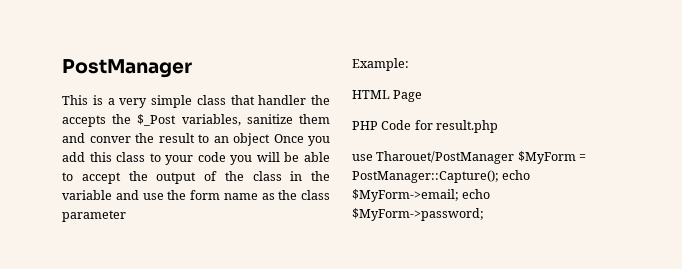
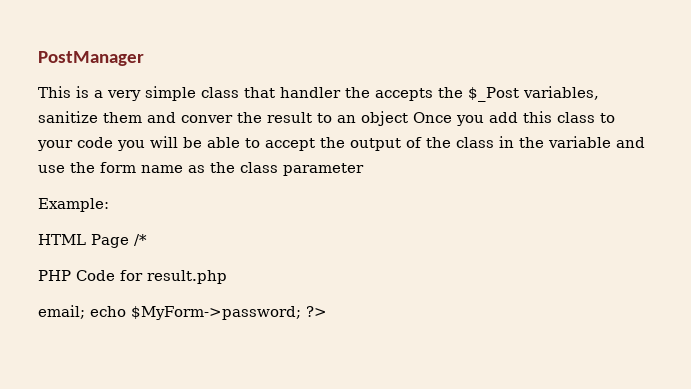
- HTML Page
+ HTML Page /*
- use Tharouet/PostManager $MyForm = PostManager::Capture(); echo $MyForm->email; echo $MyForm->password;
+ email; echo $MyForm->password; ?>

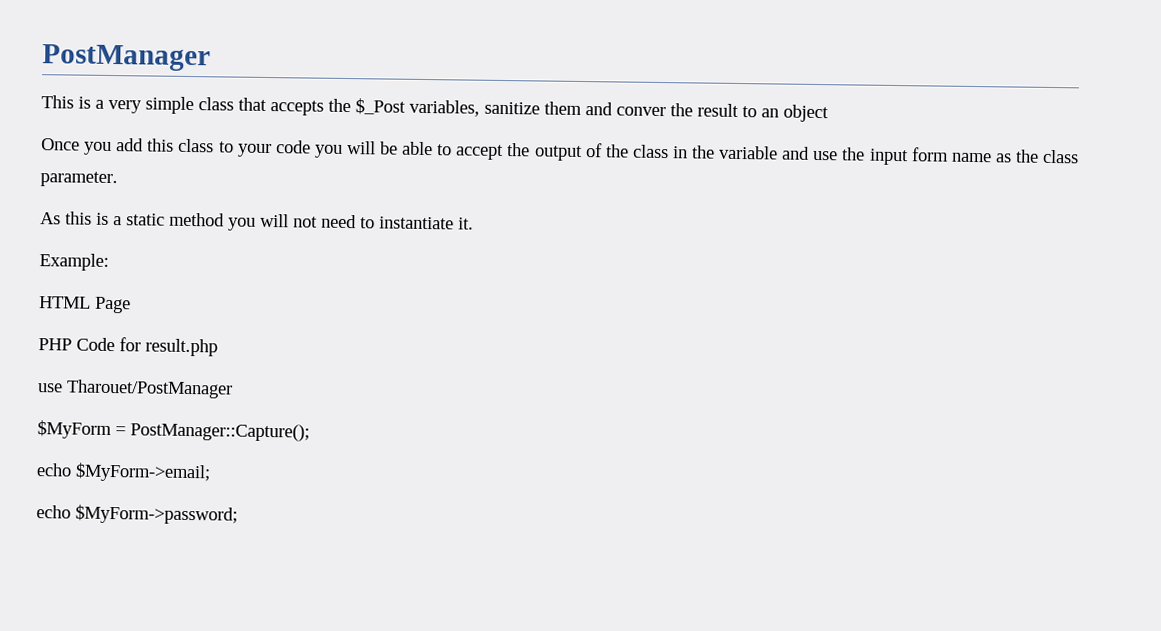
- This is a very simple class that handler the accepts the $_Post variables, sanitize them and conver the result to an object Once you add this class to your code you will be able to accept the output of the class in the variable and use the form name as the class parameter
+ This is a very simple class that accepts the $_Post variables, sanitize them and conver the result to an object
+ Once you add this class to your code you will be able to accept the output of the class in the variable and use the input form name as the class parameter.
+ As this is a static method you will not need to instantiate it.
- HTML Page /*
+ HTML Page
- email; echo $MyForm->password; ?>
+ use Tharouet/PostManager
+ $MyForm = PostManager::Capture();
+ echo $MyForm->email;
+ echo $MyForm->password;

